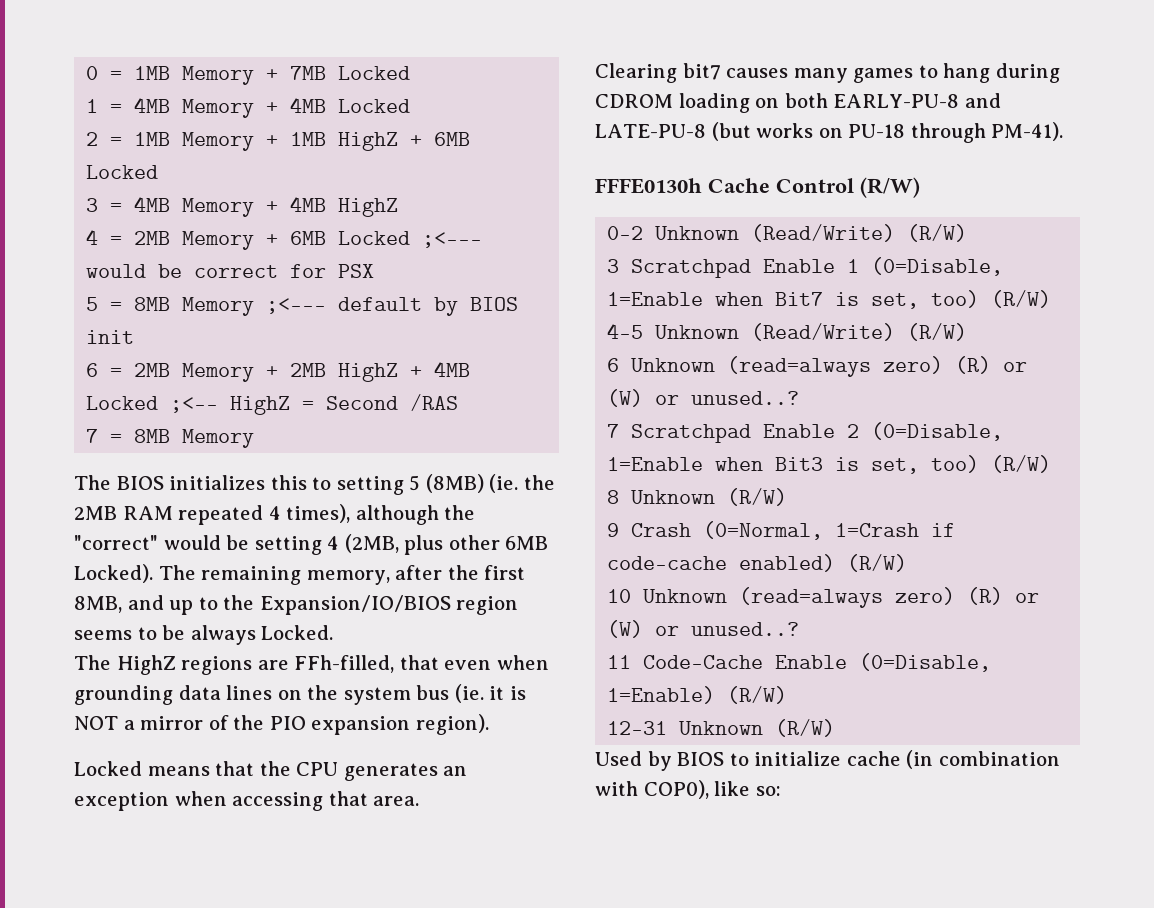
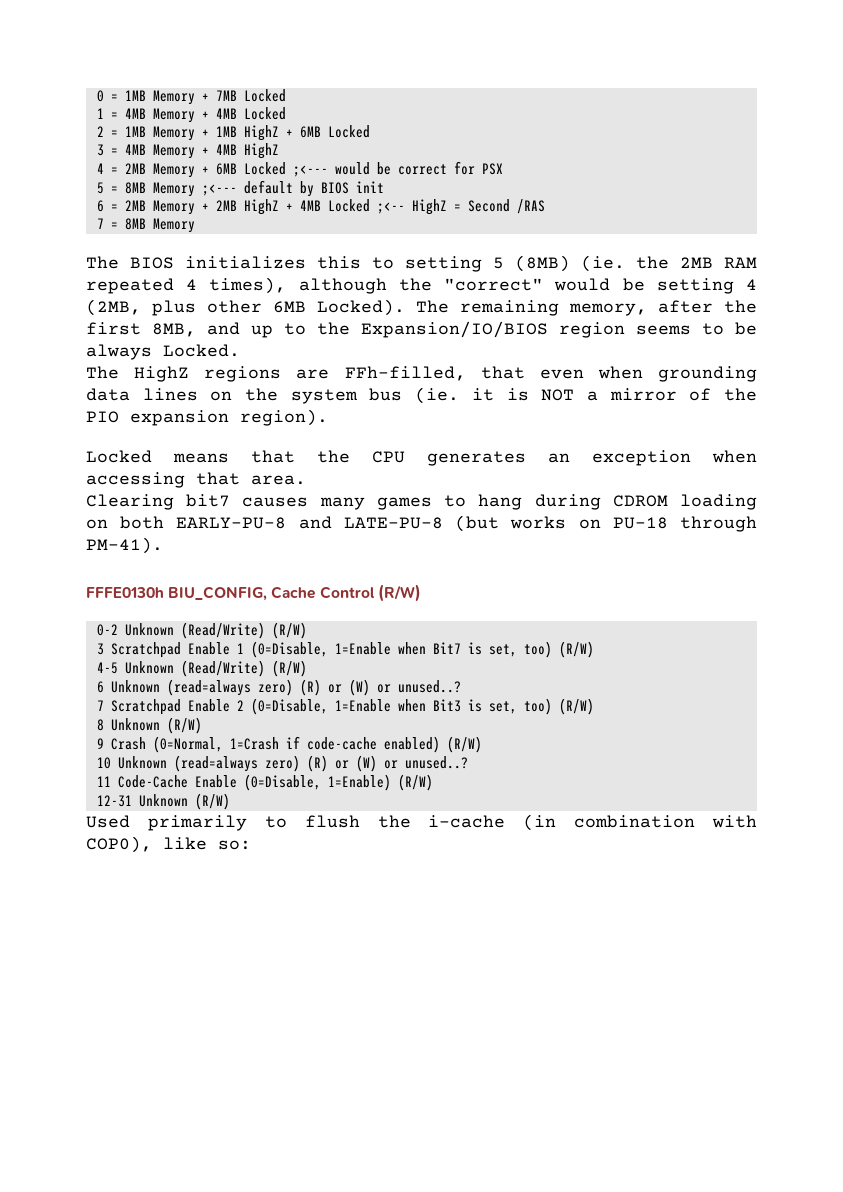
- FFFE0130h Cache Control (R/W)
+ FFFE0130h BIU_CONFIG, Cache Control (R/W)
- Used by BIOS to initialize cache (in combination with COP0), like so:
+ Used primarily to flush the i-cache (in combination with COP0), like so:

